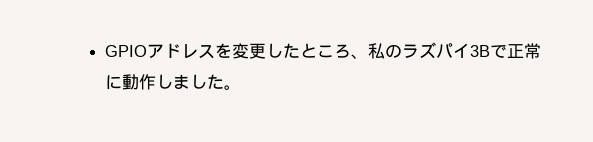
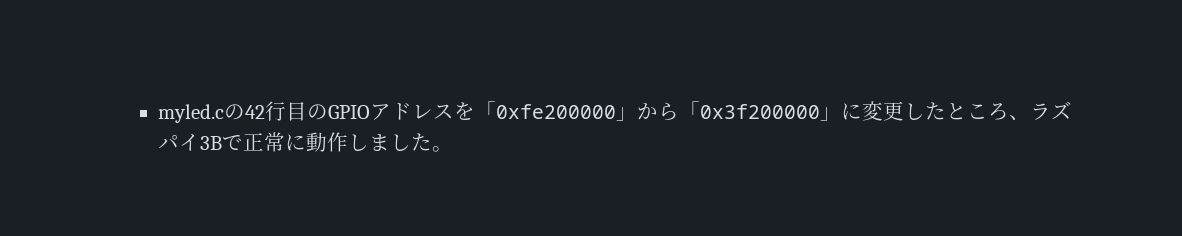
- GPIOアドレスを変更したところ、私のラズパイ3Bで正常に動作しました。
+ myled.cの42行目のGPIOアドレスを「0xfe200000」から「0x3f200000」に変更したところ、ラズパイ3Bで正常に動作しました。

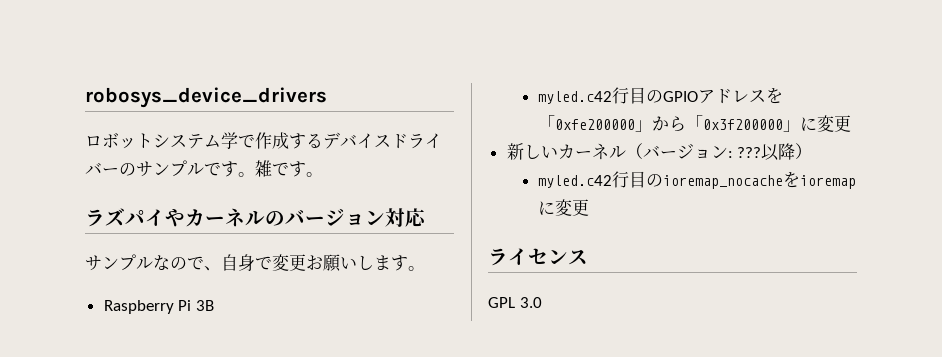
- myled.cの42行目のGPIOアドレスを「0xfe200000」から「0x3f200000」に変更したところ、ラズパイ3Bで正常に動作しました。
+ robosys_device_drivers
+ ロボットシステム学で作成するデバイスドライバーのサンプルです。雑です。
+ ラズパイやカーネルのバージョン対応
+ サンプルなので、自身で変更お願いします。
+ Raspberry Pi 3B
+ myled.c42行目のGPIOアドレスを「0xfe200000」から「0x3f200000」に変更
+ 新しいカーネル（バージョン: ???以降）
+ myled.c42行目のioremap_nocacheをioremapに変更
+ ライセンス
+ GPL 3.0

